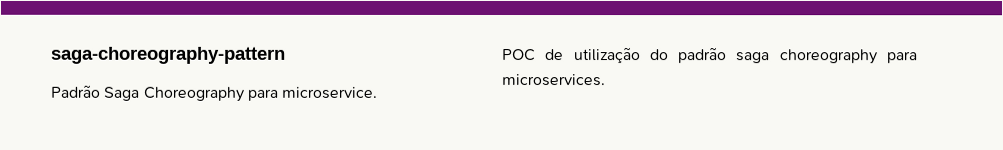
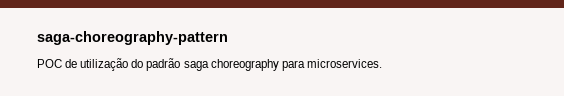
- Padrão Saga Choreography para microservice.

